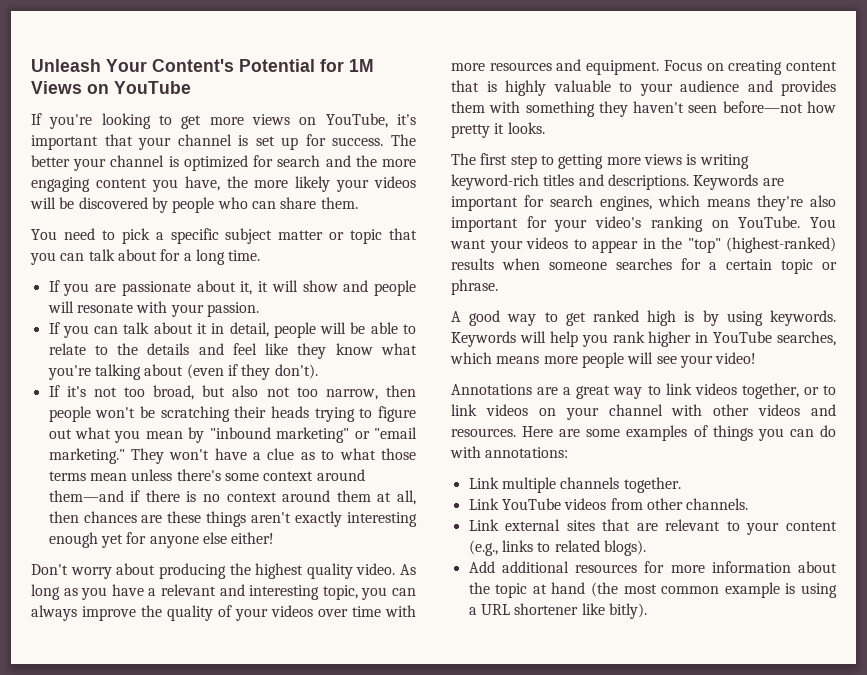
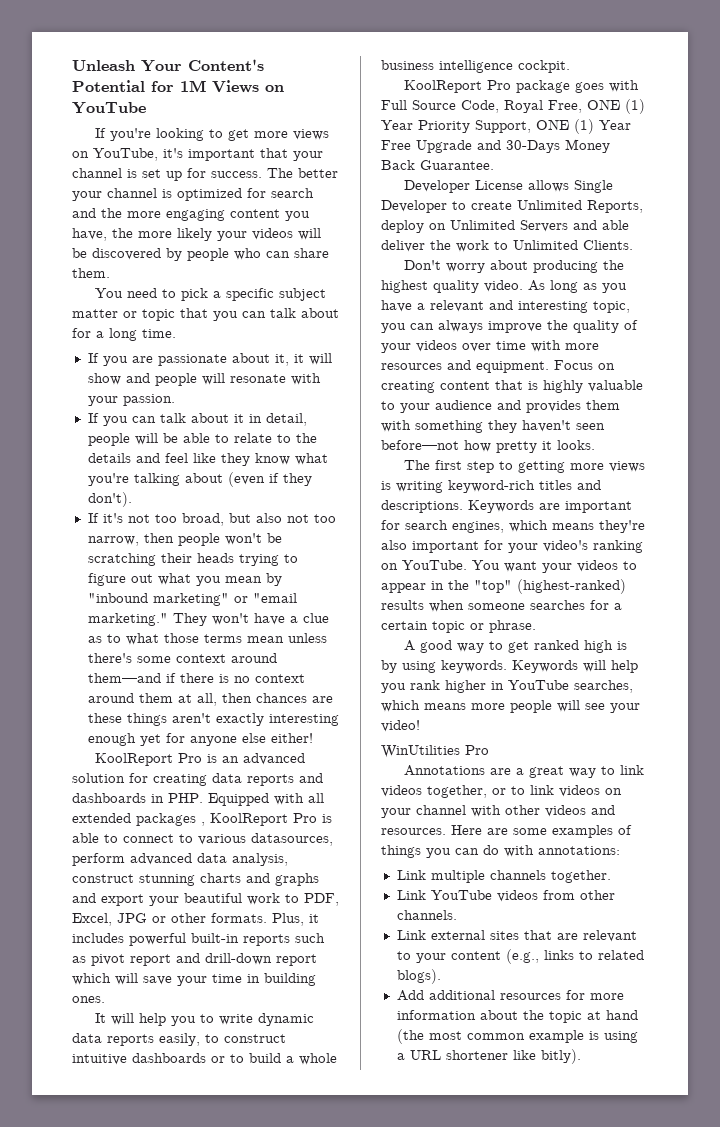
+ KoolReport Pro is an advanced solution for creating data reports and dashboards in PHP. Equipped with all extended packages , KoolReport Pro is able to connect to various datasources, perform advanced data analysis, construct stunning charts and graphs and export your beautiful work to PDF, Excel, JPG or other formats. Plus, it includes powerful built-in reports such as pivot report and drill-down report which will save your time in building ones.
+ It will help you to write dynamic data reports easily, to construct intuitive dashboards or to build a whole business intelligence cockpit.
+ KoolReport Pro package goes with Full Source Code, Royal Free, ONE (1) Year Priority Support, ONE (1) Year Free Upgrade and 30-Days Money Back Guarantee.
+ Developer License allows Single Developer to create Unlimited Reports, deploy on Unlimited Servers and able deliver the work to Unlimited Clients.
+ WinUtilities Pro

